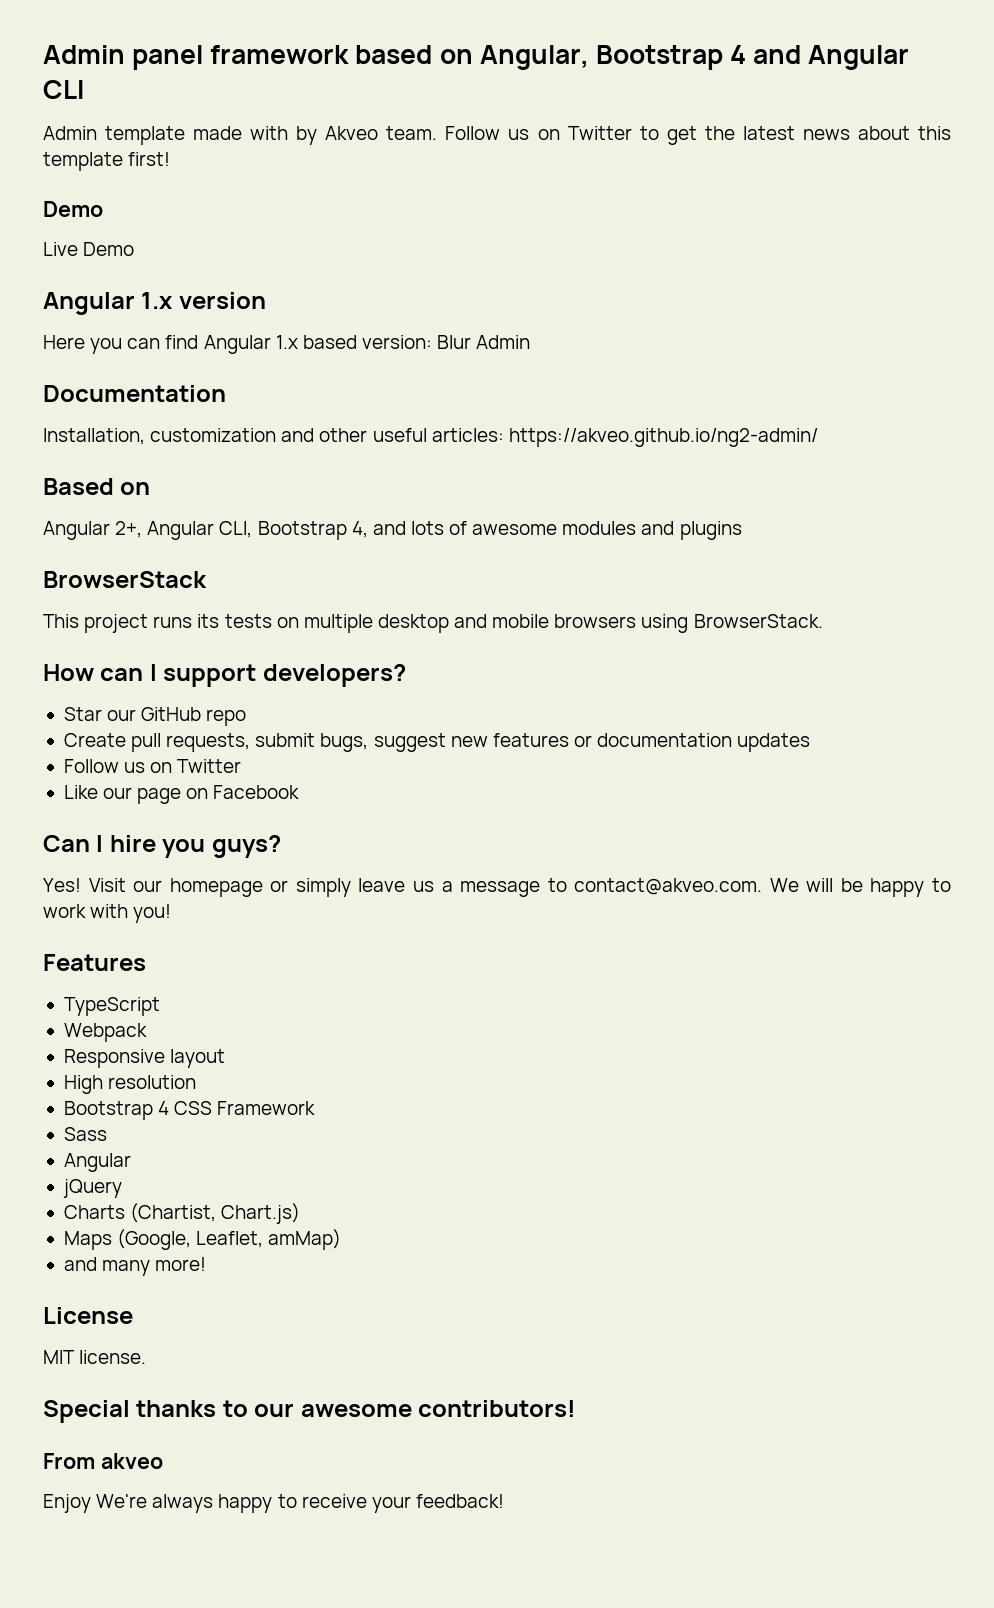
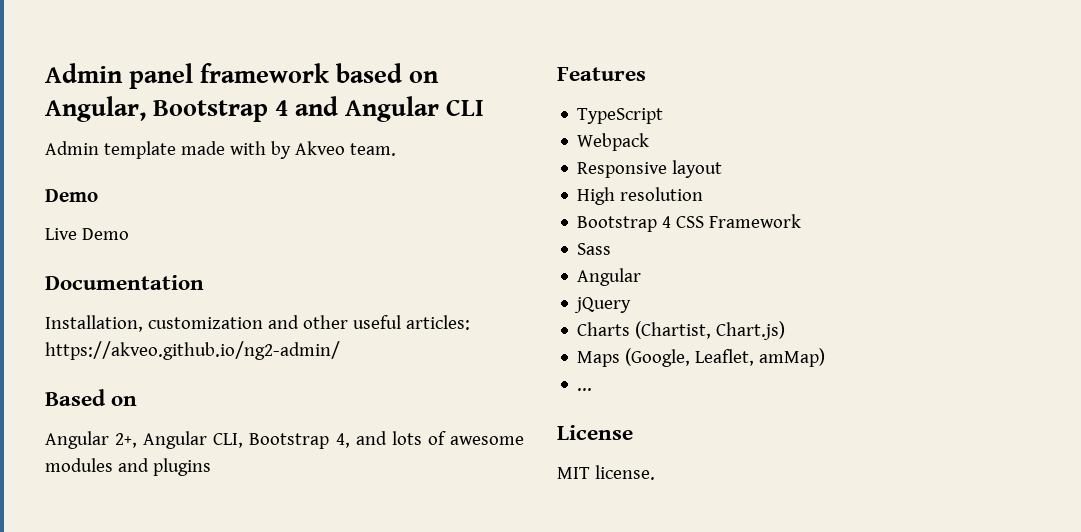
- Admin template made with by Akveo team. Follow us on Twitter to get the latest news about this template first!
+ Admin template made with by Akveo team.
  Demo
  Live Demo
- Angular 1.x version
- Here you can find Angular 1.x based version: Blur Admin
- BrowserStack
- This project runs its tests on multiple desktop and mobile browsers using BrowserStack.
- How can I support developers?
- Star our GitHub repo
- Create pull requests, submit bugs, suggest new features or documentation updates
- Follow us on Twitter
- Like our page on Facebook
- Can I hire you guys?
- Yes! Visit our homepage or simply leave us a message to contact@akveo.com. We will be happy to work with you!
- and many more!
+ ...
- Special thanks to our awesome contributors!
- From akveo
- Enjoy We're always happy to receive your feedback!

